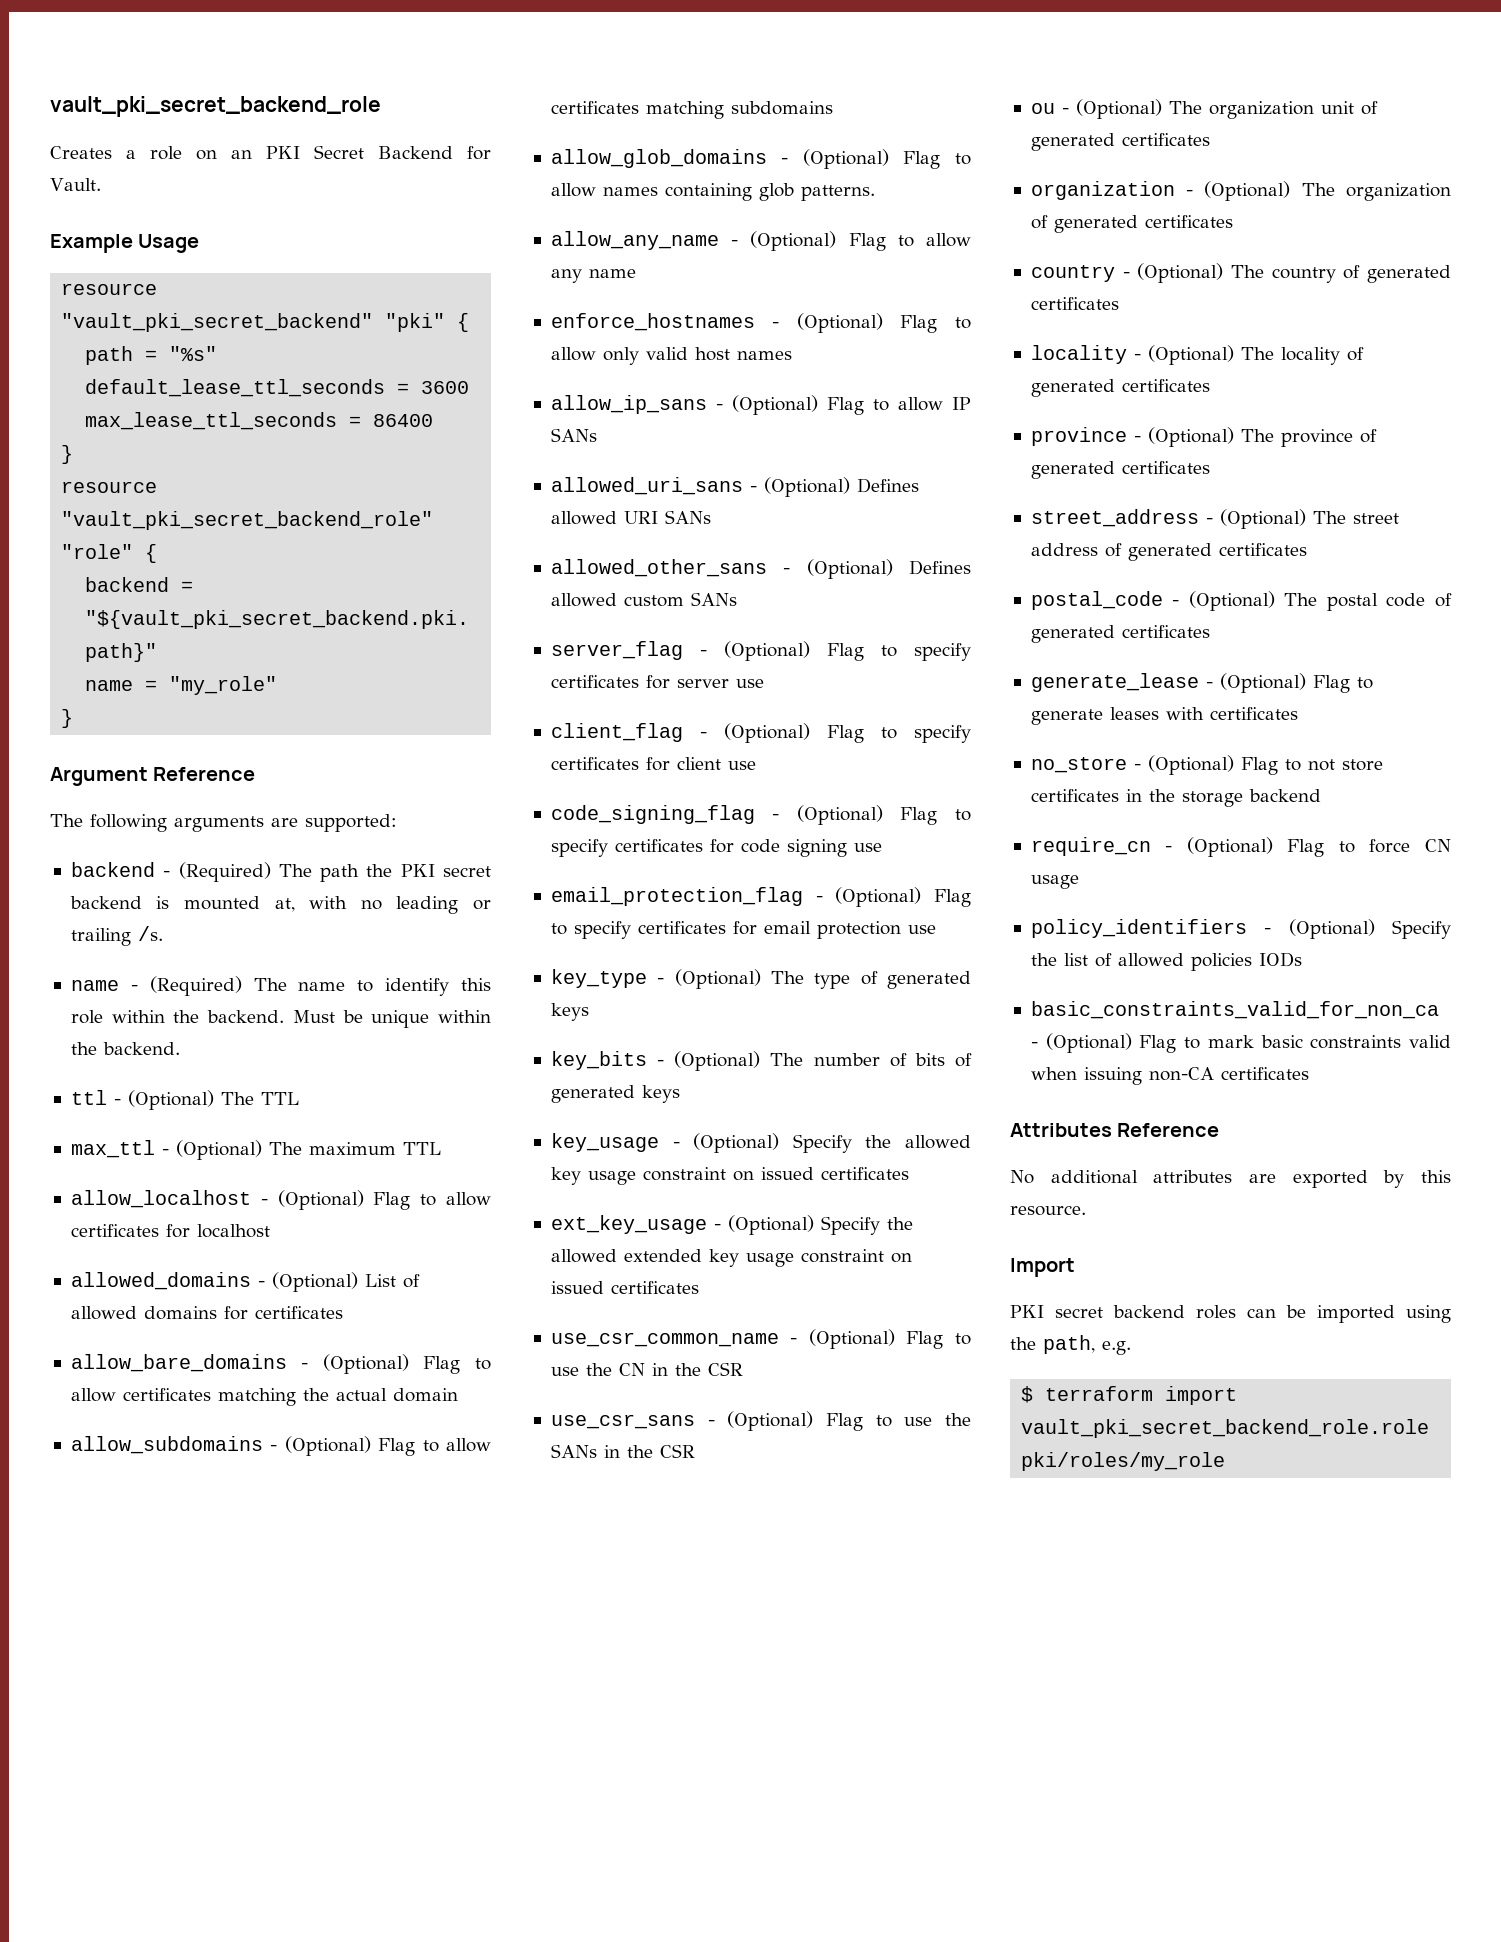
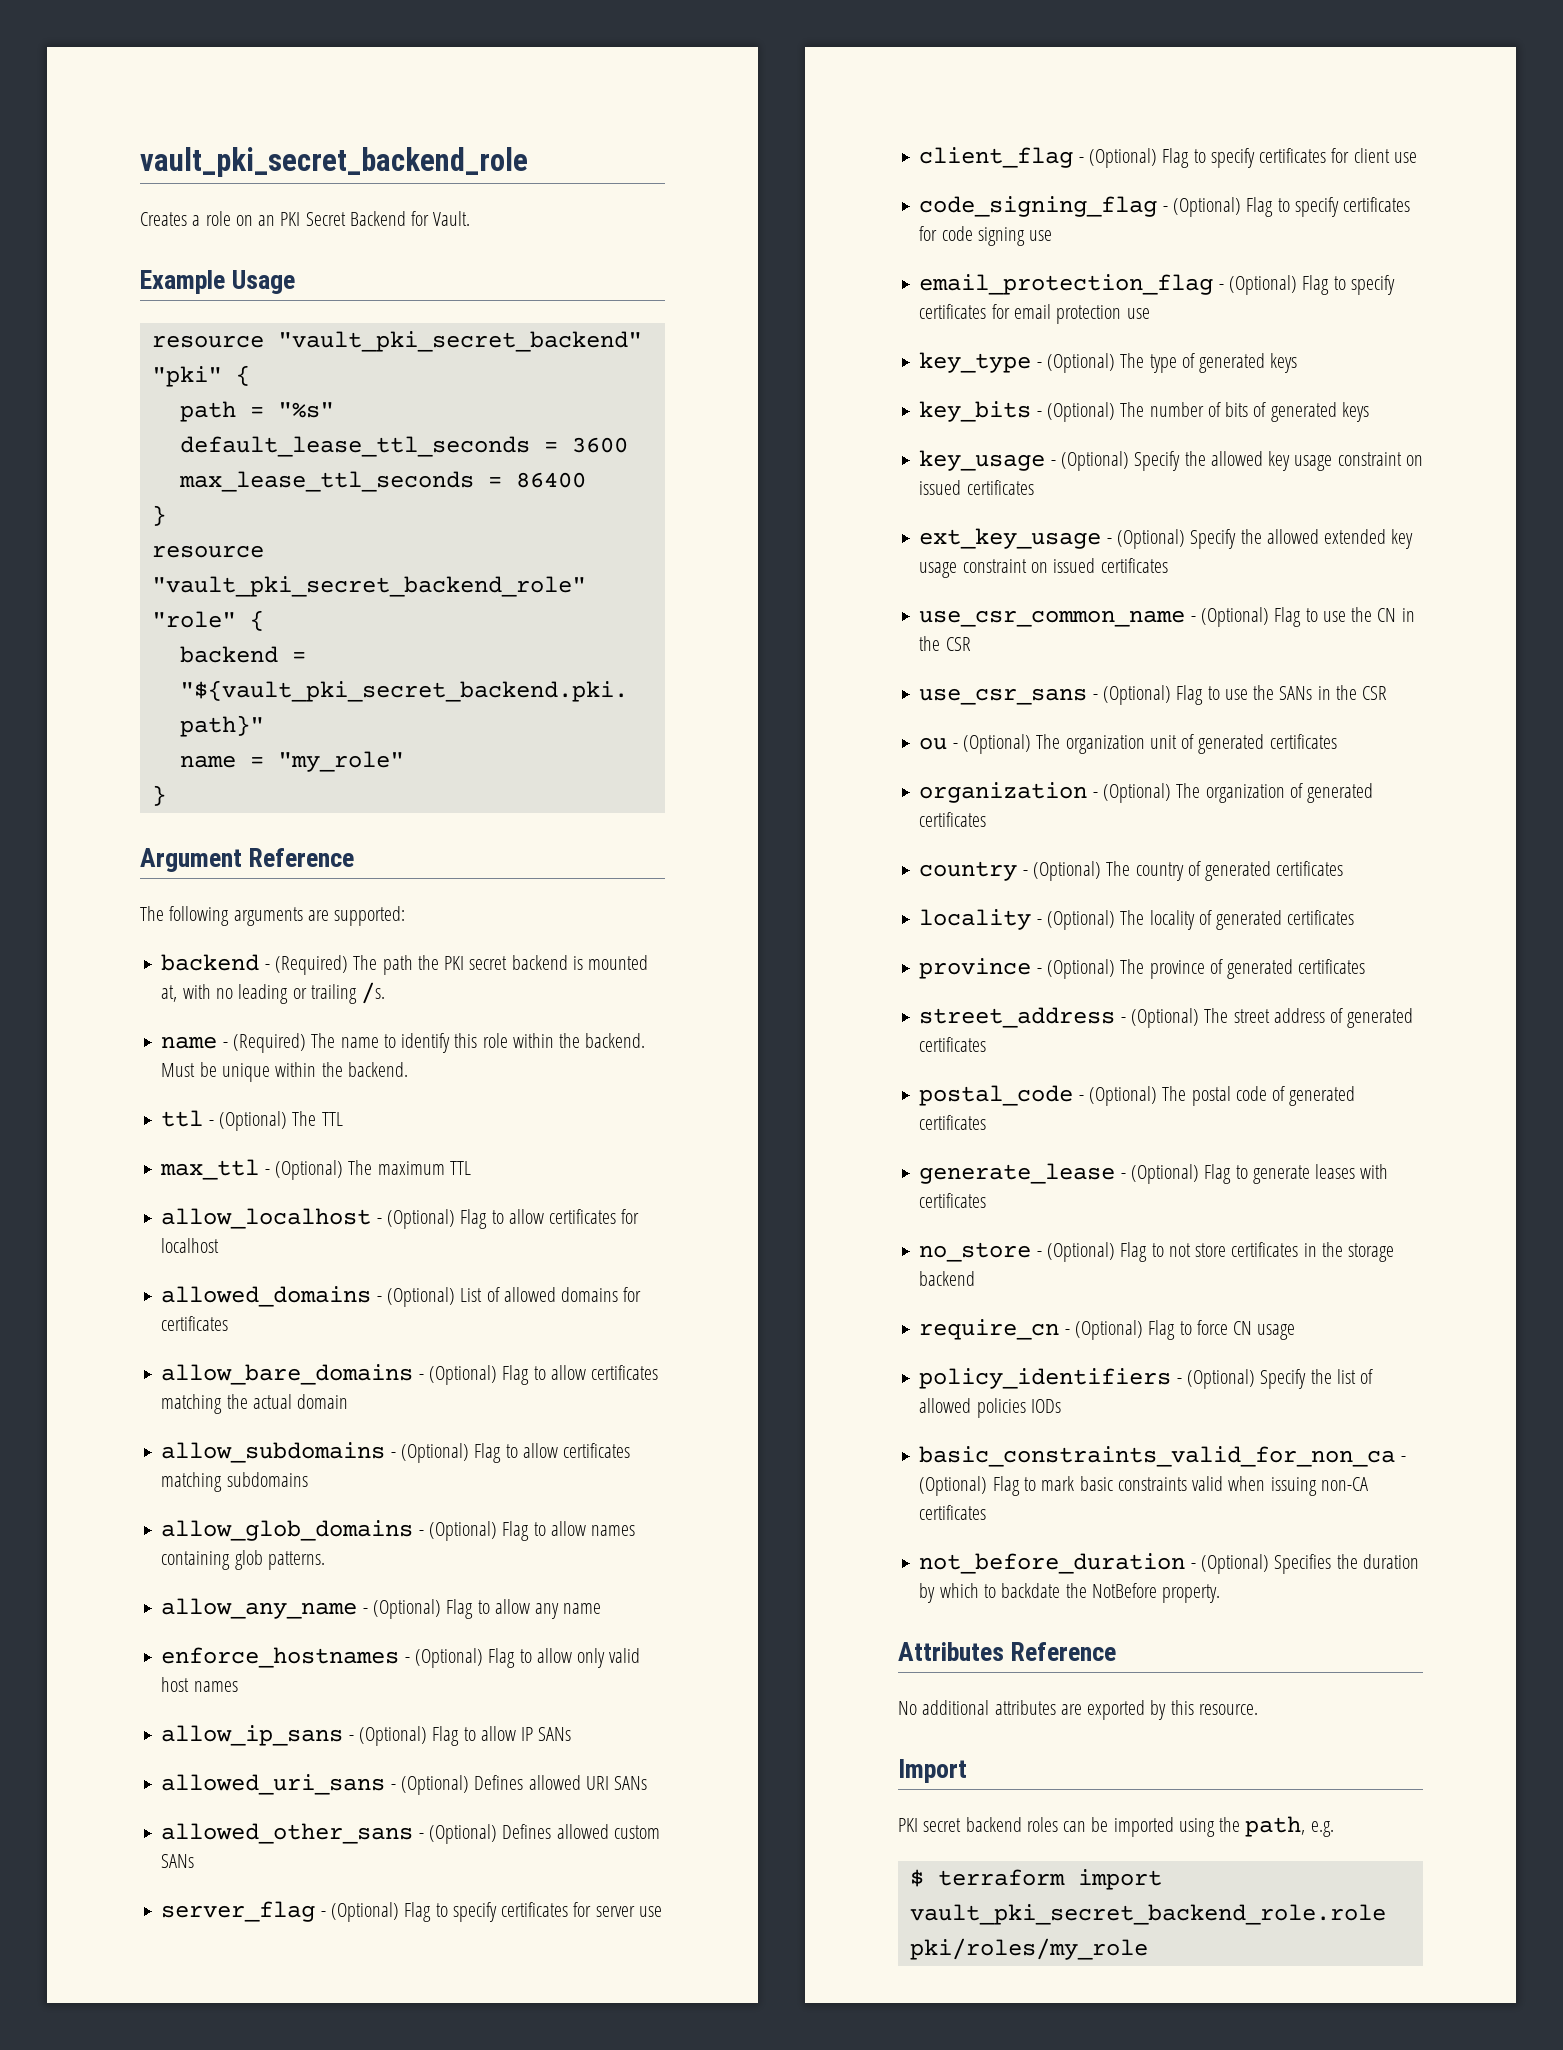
+ not_before_duration - (Optional) Specifies the duration by which to backdate the NotBefore property.

